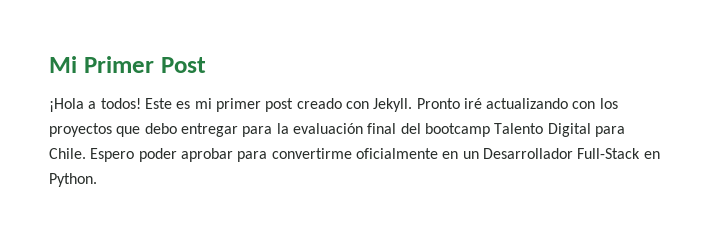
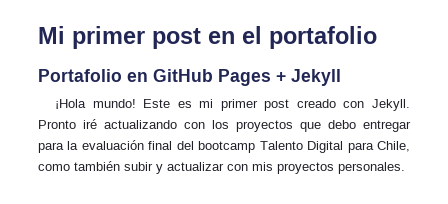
- Mi Primer Post
+ Mi primer post en el portafolio
+ Portafolio en GitHub Pages + Jekyll
- ¡Hola a todos!
+ ¡Hola mundo!
- Pronto iré actualizando con los proyectos que debo entregar para la evaluación final del bootcamp Talento Digital para Chile. Espero poder aprobar para convertirme oficialmente en un Desarrollador Full-Stack en Python.
+ Pronto iré actualizando con los proyectos que debo entregar para la evaluación final del bootcamp Talento Digital para Chile, como también subir y actualizar con mis proyectos personales.

